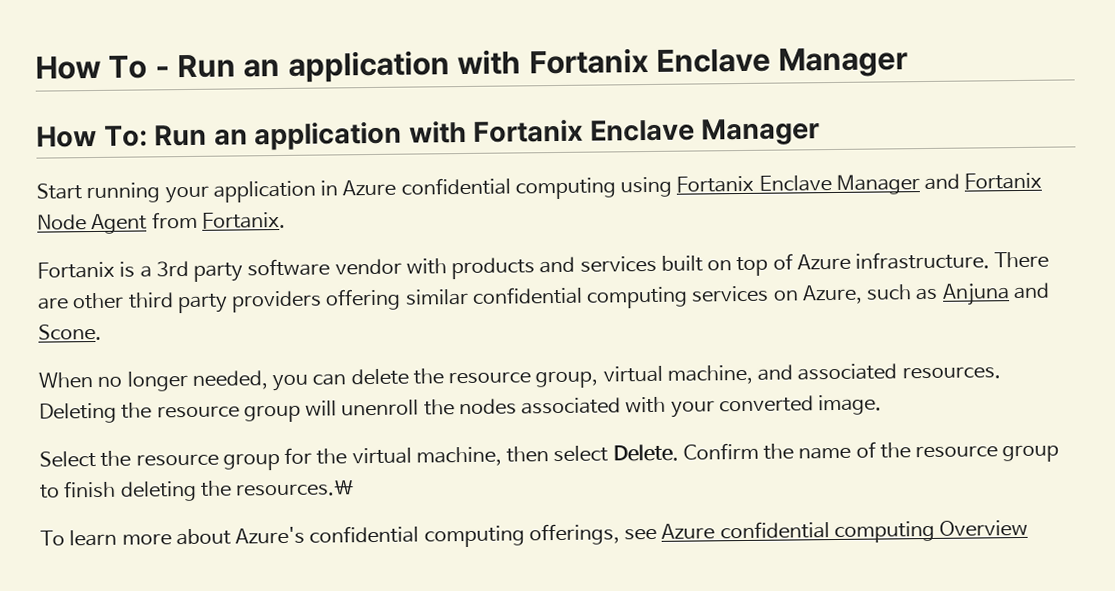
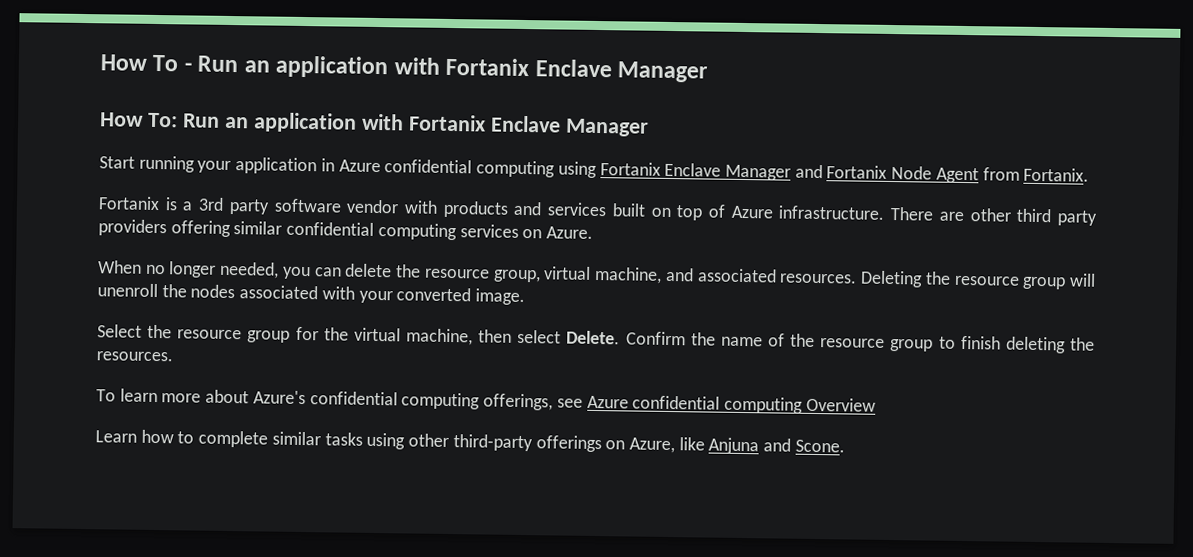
- There are other third party providers offering similar confidential computing services on Azure, such as Anjuna and Scone.
+ There are other third party providers offering similar confidential computing services on Azure.
- Confirm the name of the resource group to finish deleting the resources.\
+ Confirm the name of the resource group to finish deleting the resources.
+ Learn how to complete similar tasks using other third-party offerings on Azure, like Anjuna and Scone.

